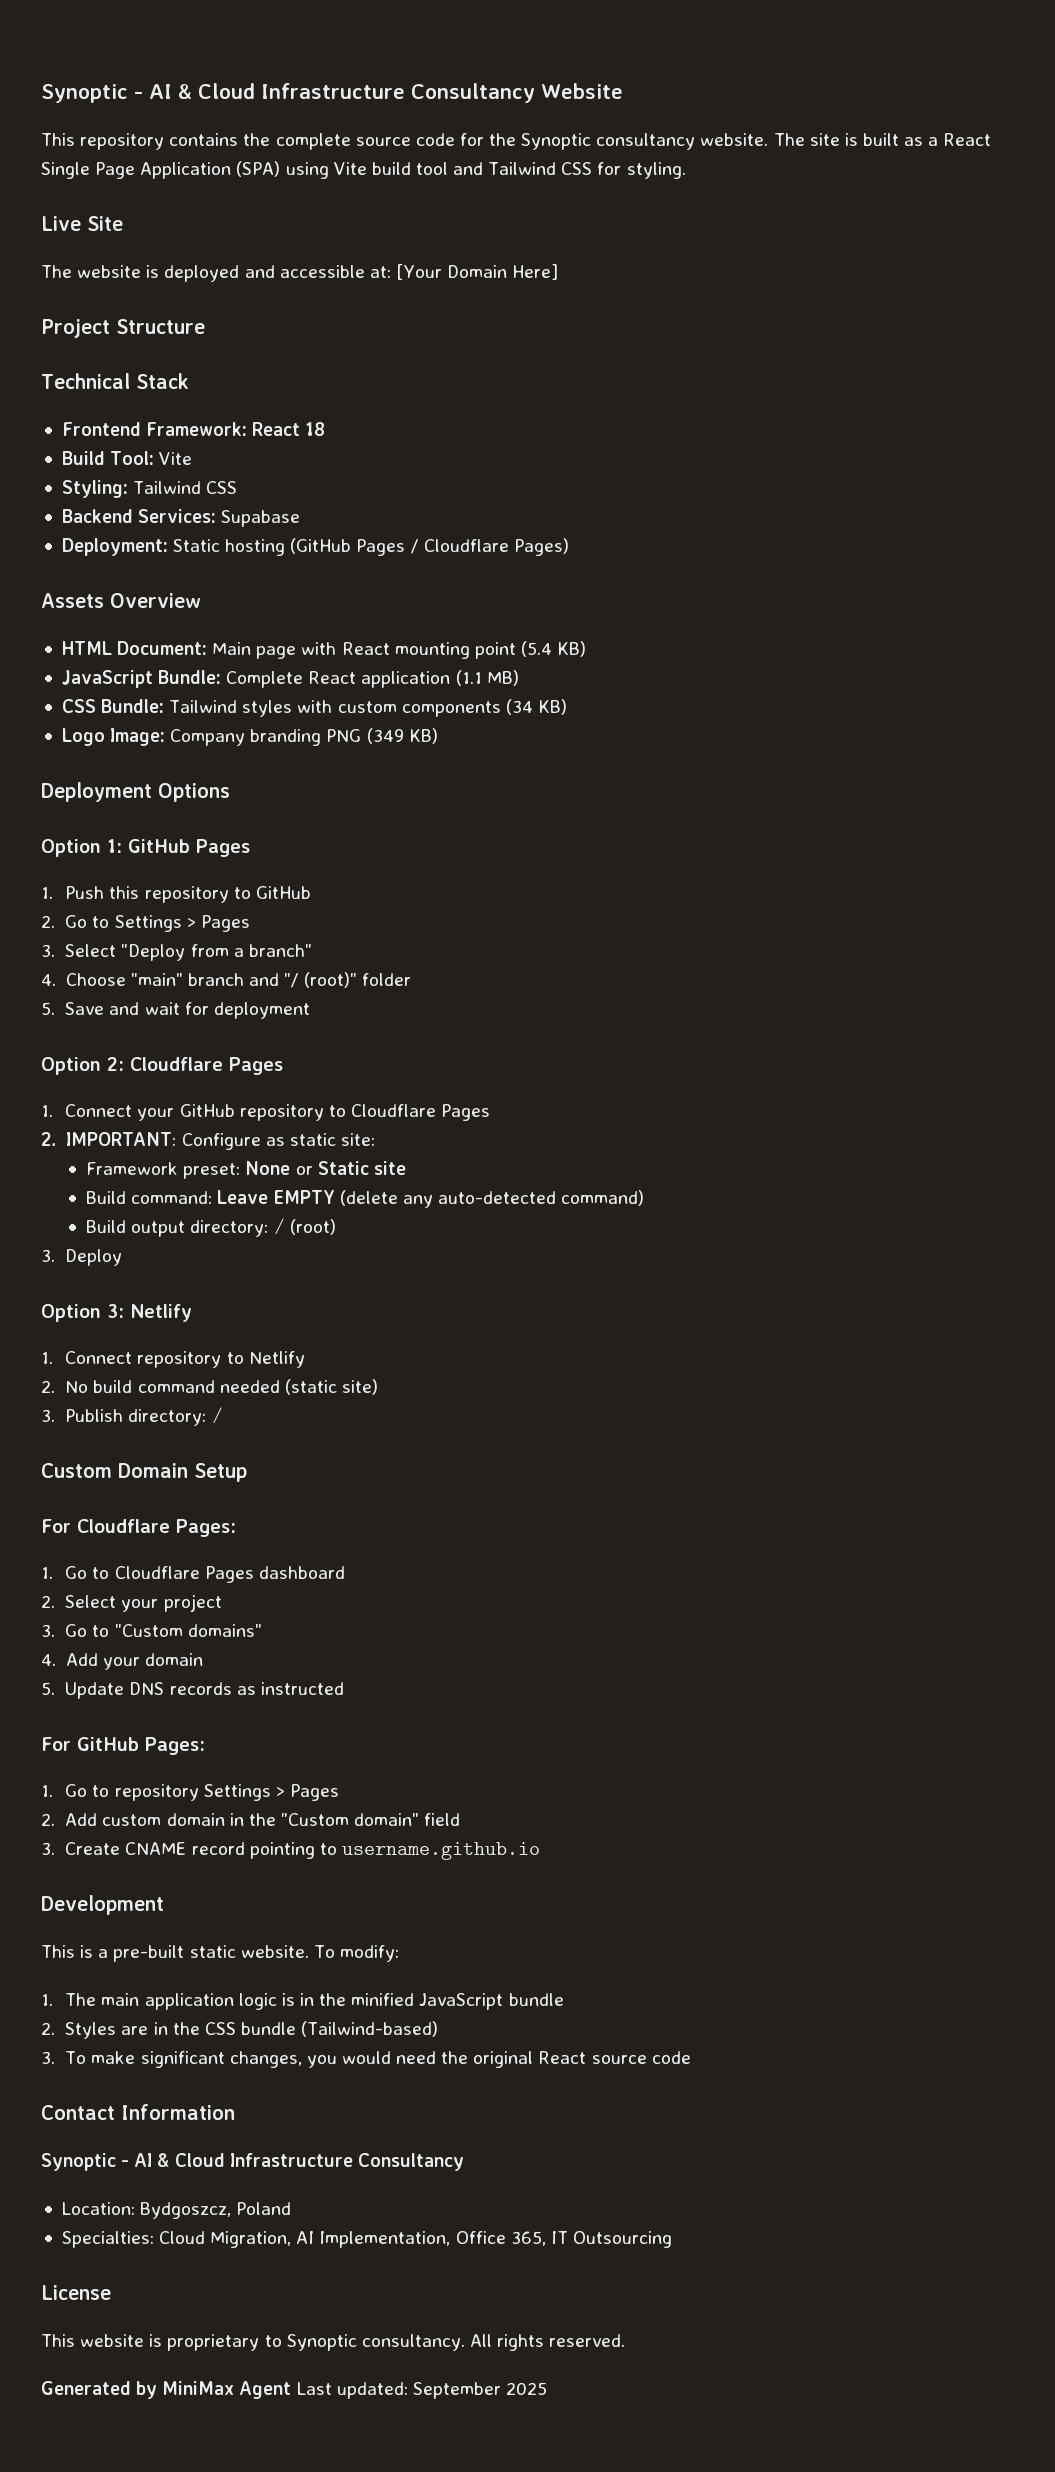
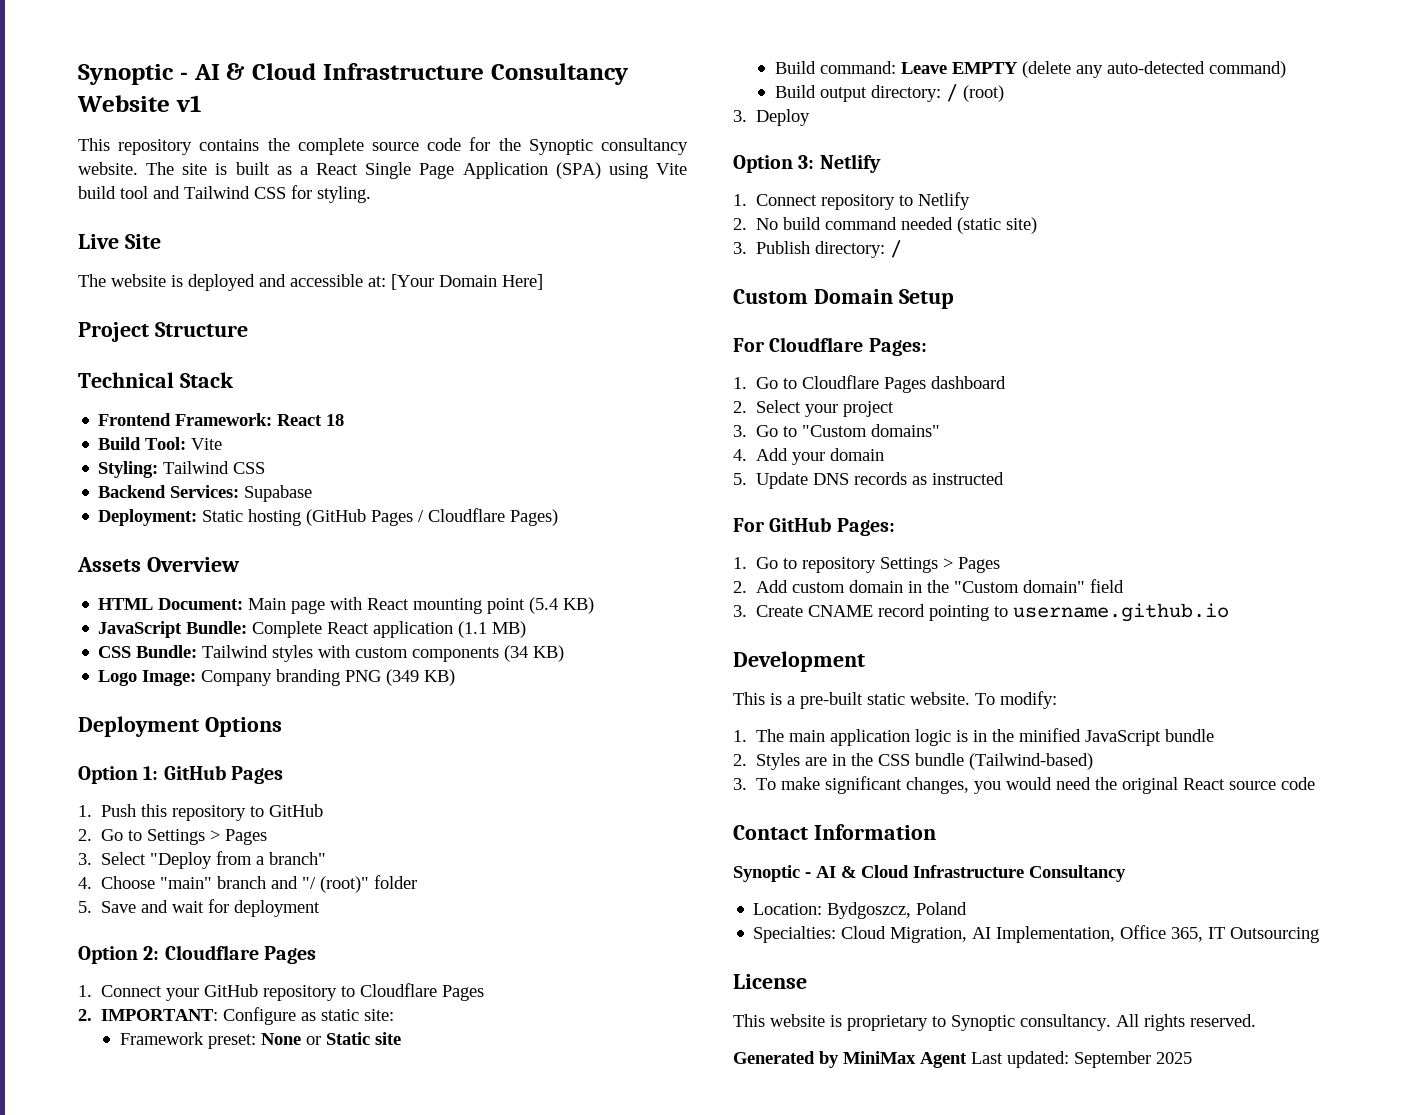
- Synoptic - AI & Cloud Infrastructure Consultancy Website
+ Synoptic - AI & Cloud Infrastructure Consultancy Website v1

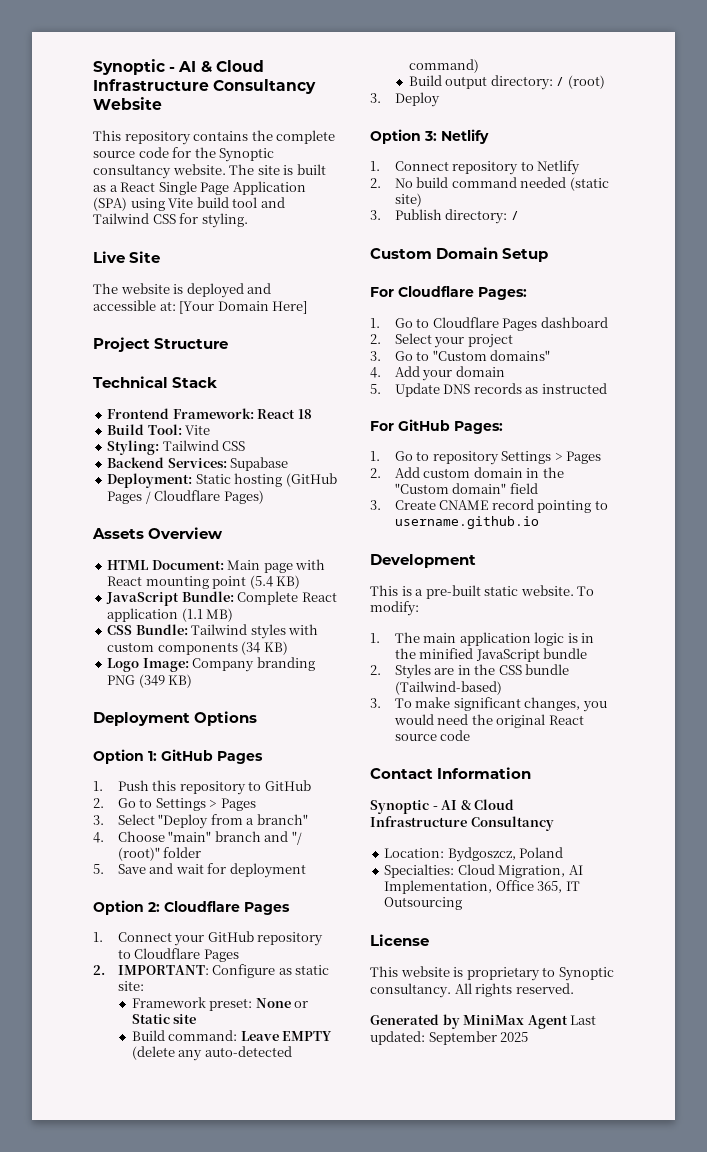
- Synoptic - AI & Cloud Infrastructure Consultancy Website v1
+ Synoptic - AI & Cloud Infrastructure Consultancy Website

